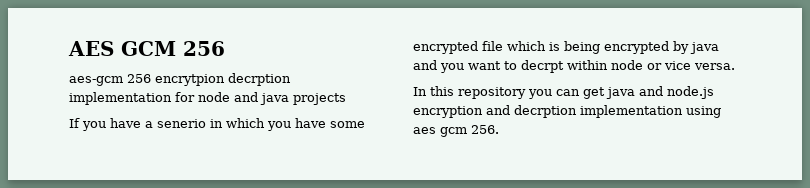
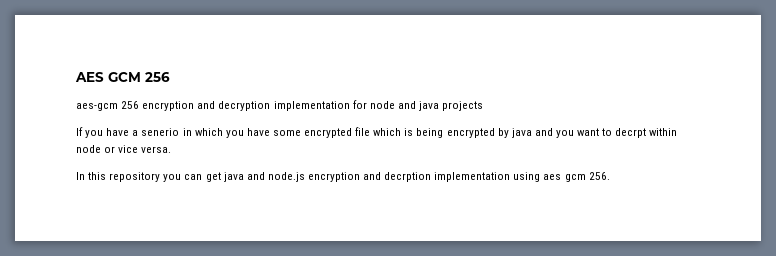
- aes-gcm 256 encrytpion decrption implementation for node and java projects
+ aes-gcm 256 encryption and decryption implementation for node and java projects

